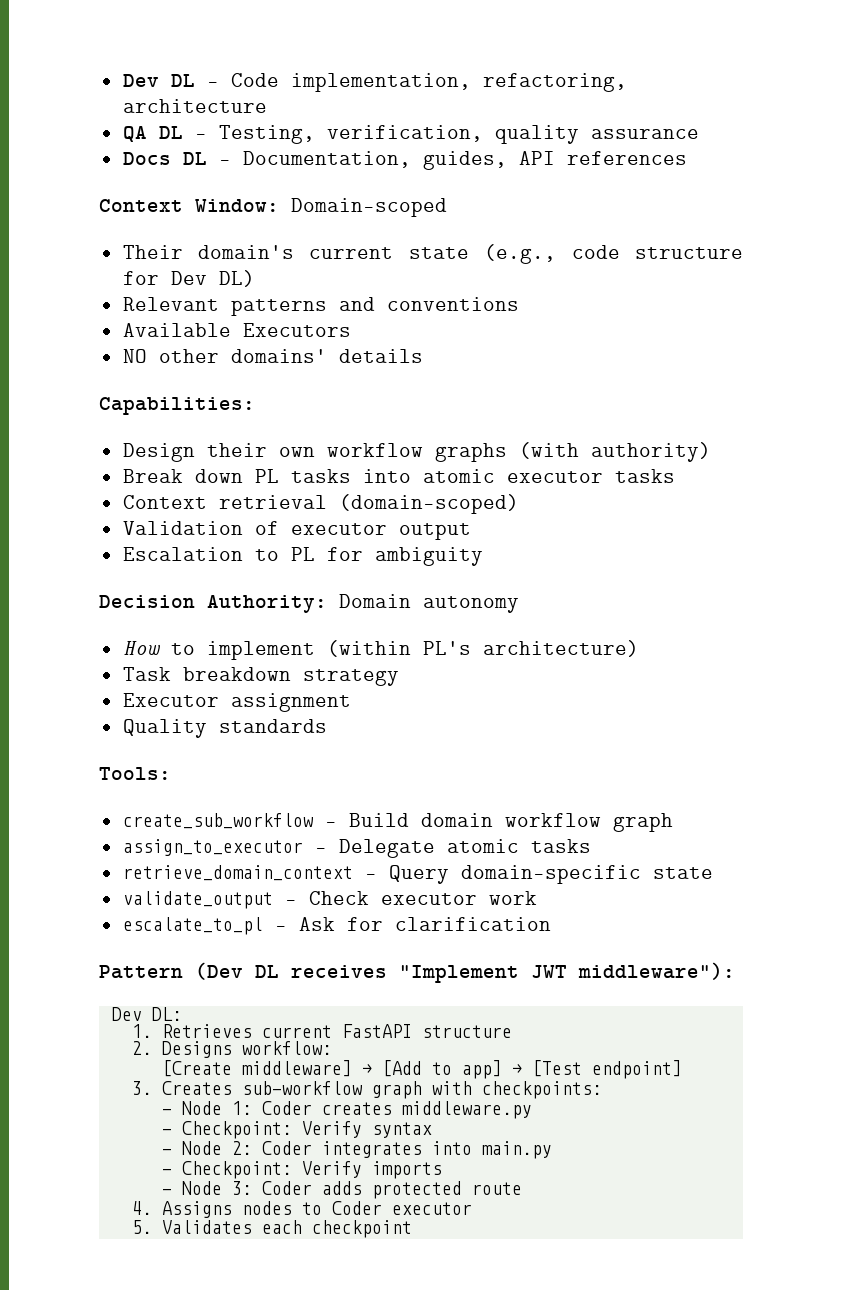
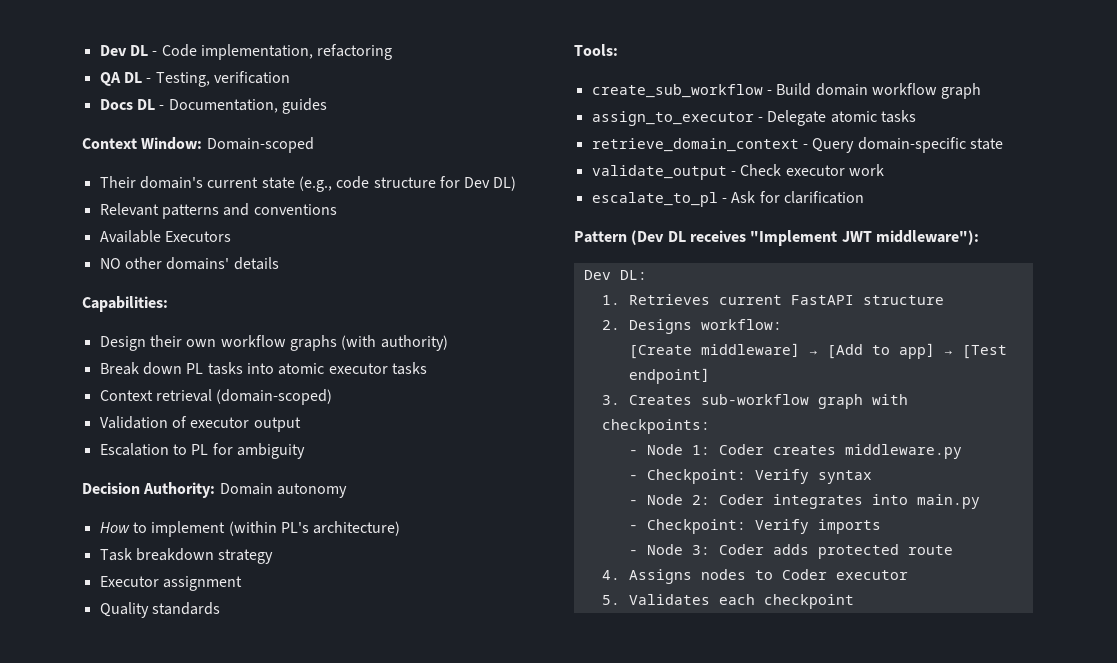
- Dev DL - Code implementation, refactoring, architecture
+ Dev DL - Code implementation, refactoring
- QA DL - Testing, verification, quality assurance
+ QA DL - Testing, verification
- Docs DL - Documentation, guides, API references
+ Docs DL - Documentation, guides

